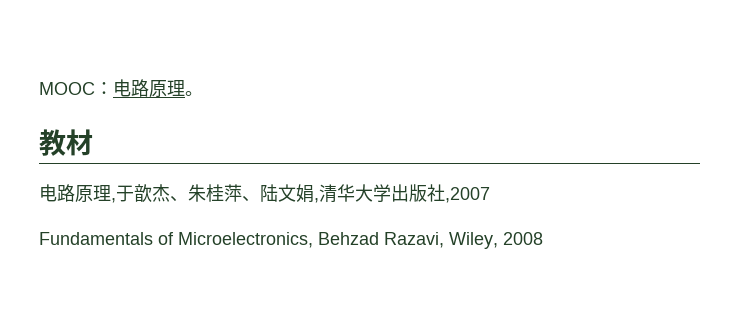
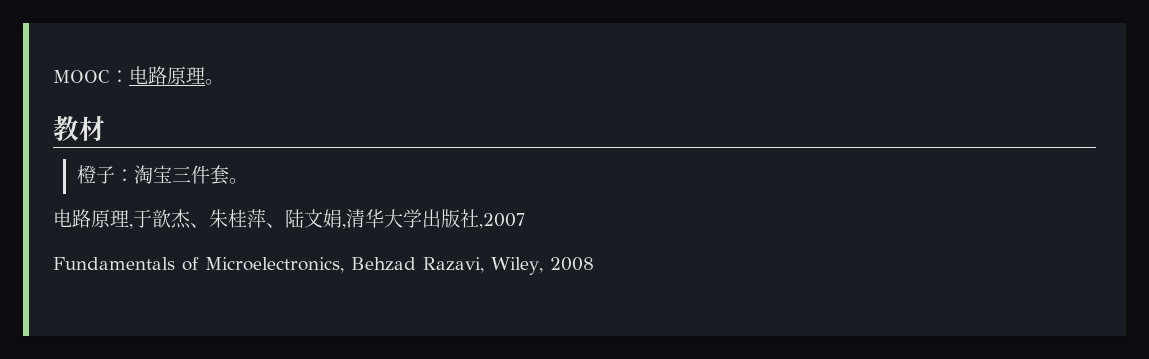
+ 橙子：淘宝三件套。

